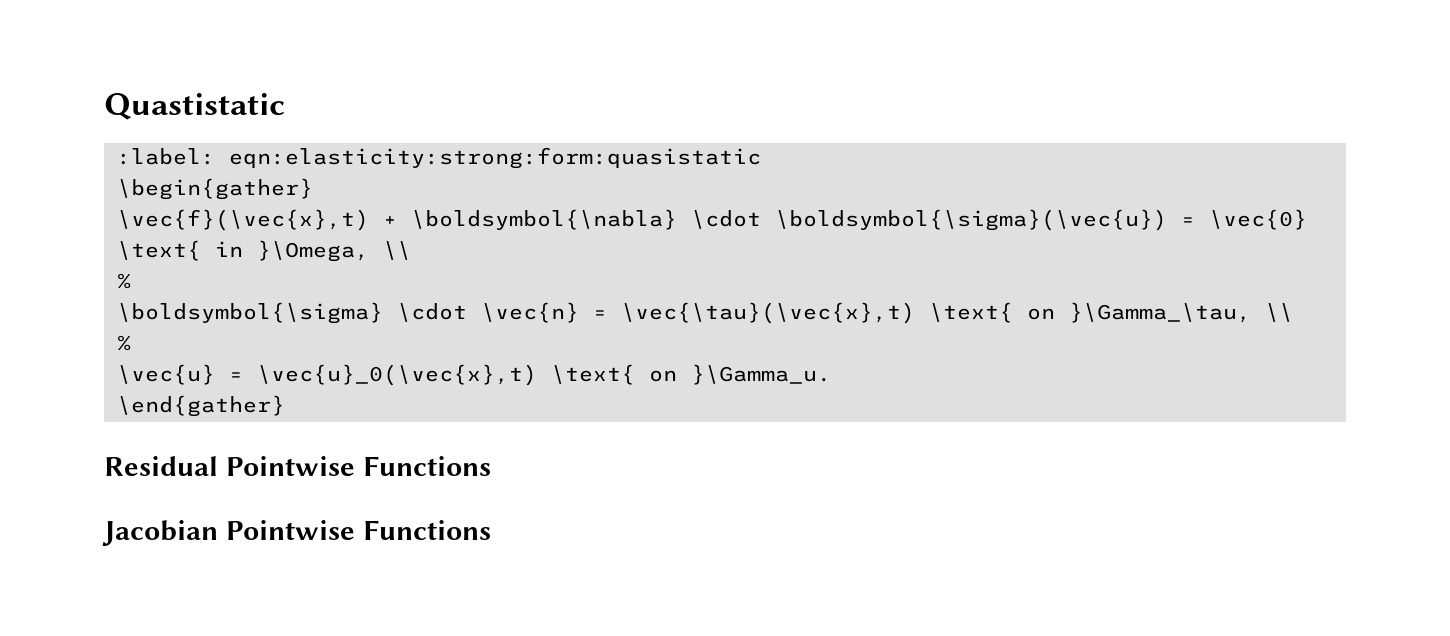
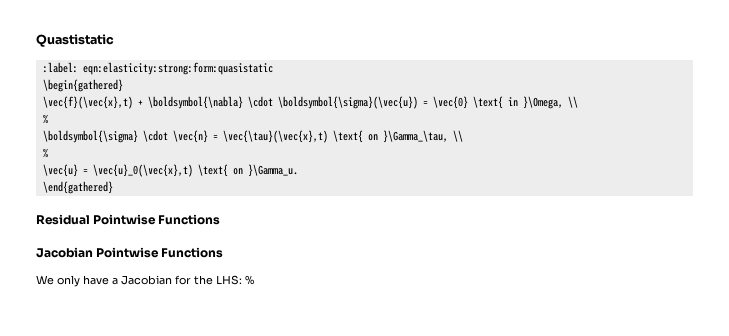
- \begin{gather}
+ \begin{gathered}
- \end{gather}
+ \end{gathered}
+ We only have a Jacobian for the LHS: %

